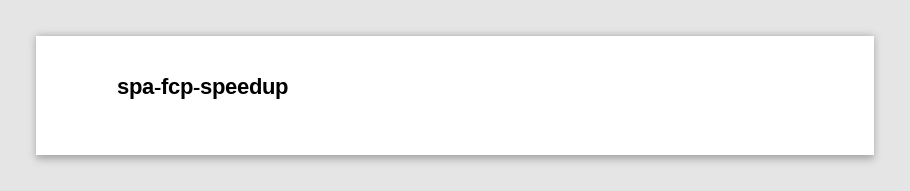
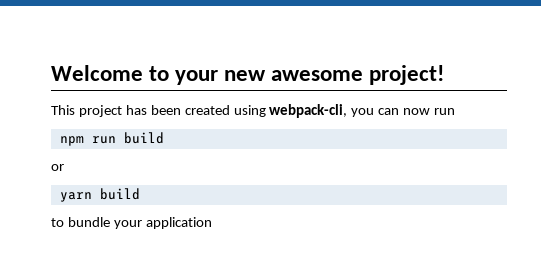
- spa-fcp-speedup
+ Welcome to your new awesome project!
+ This project has been created using webpack-cli, you can now run
+ npm run build
+ or
+ yarn build
+ to bundle your application

